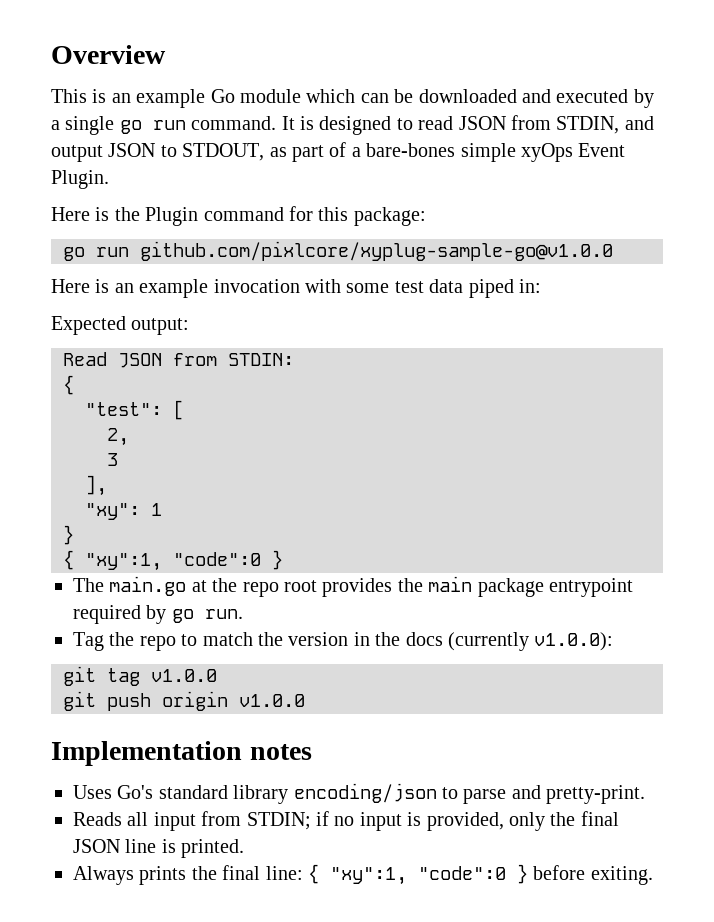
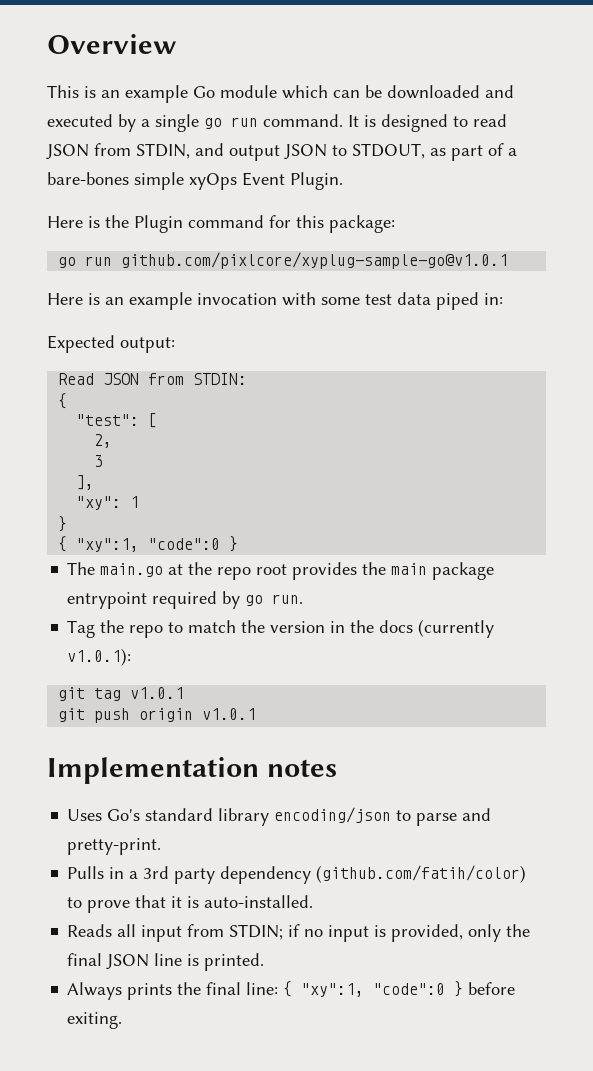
- go run github.com/pixlcore/xyplug-sample-go@v1.0.0
+ go run github.com/pixlcore/xyplug-sample-go@v1.0.1
- Tag the repo to match the version in the docs (currently v1.0.0):
+ Tag the repo to match the version in the docs (currently v1.0.1):
- git tag v1.0.0
+ git tag v1.0.1
- git push origin v1.0.0
+ git push origin v1.0.1
+ Pulls in a 3rd party dependency (github.com/fatih/color) to prove that it is auto-installed.

